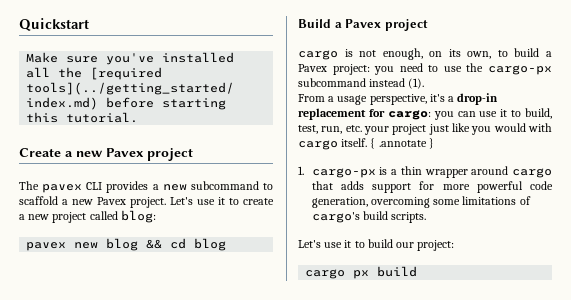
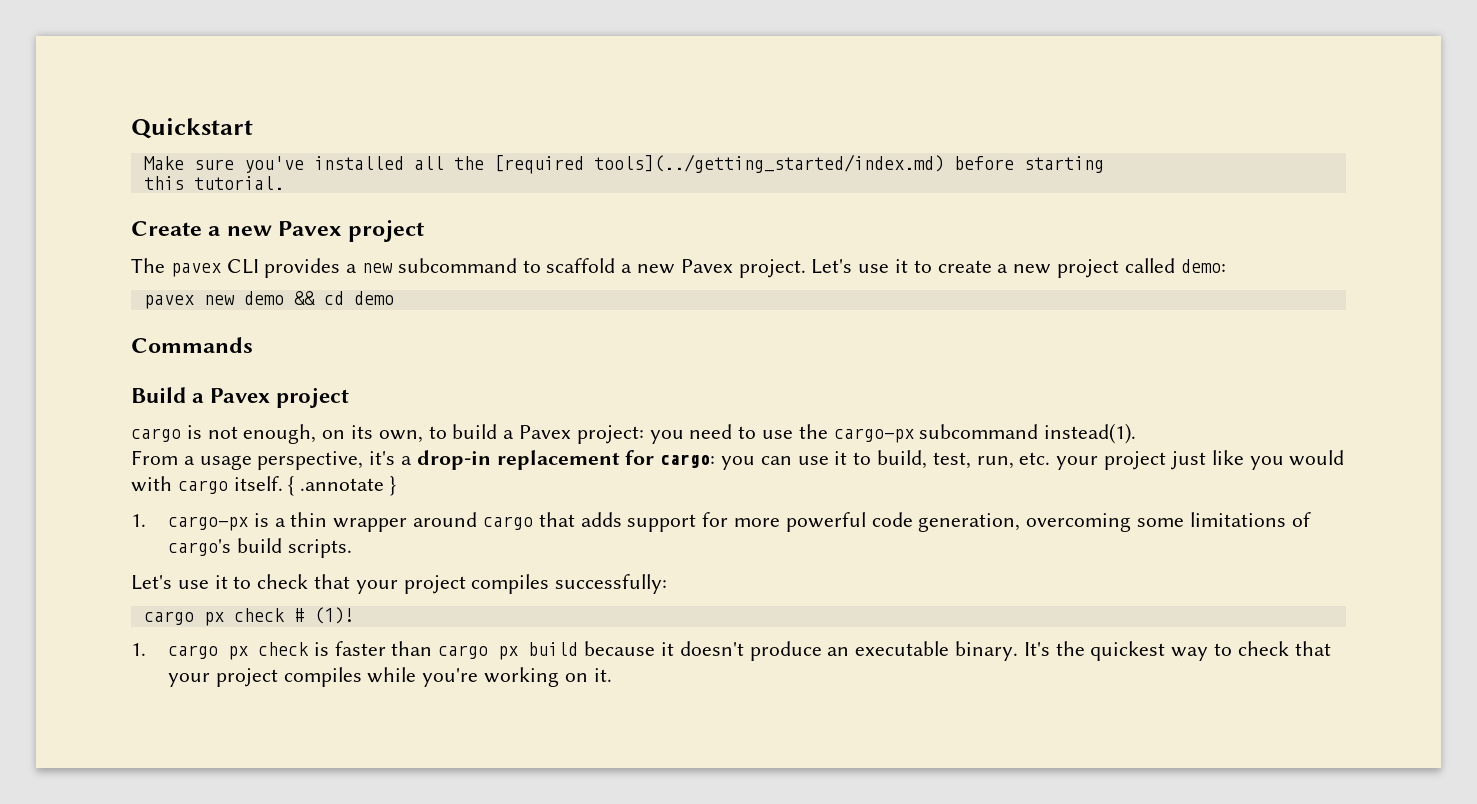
- Let's use it to create a new project called blog:
+ Let's use it to create a new project called demo:
- pavex new blog && cd blog
+ pavex new demo && cd demo
+ Commands
- cargo is not enough, on its own, to build a Pavex project: you need to use the cargo-px subcommand instead (1).
+ cargo is not enough, on its own, to build a Pavex project: you need to use the cargo-px subcommand instead(1).
- Let's use it to build our project:
- cargo px build
+ Let's use it to check that your project compiles successfully:
+ cargo px check # (1)!
+ 1. cargo px check is faster than cargo px build because it doesn't produce an executable binary. It's the quickest way to check that your project compiles while you're working on it.

